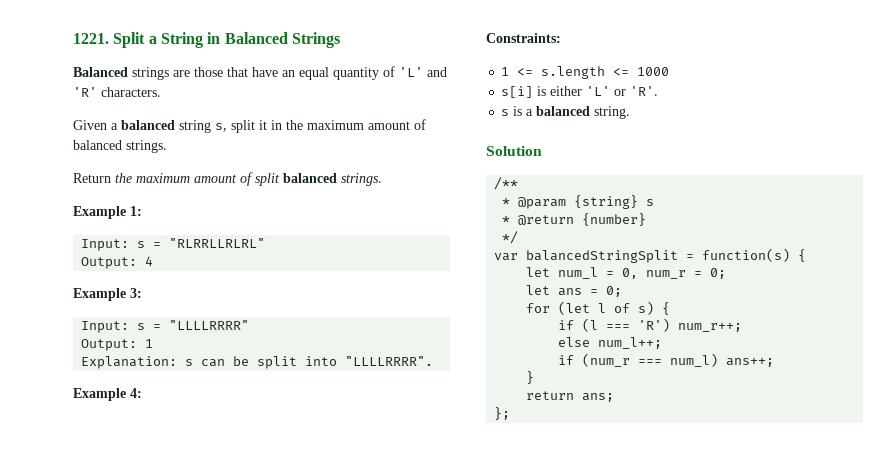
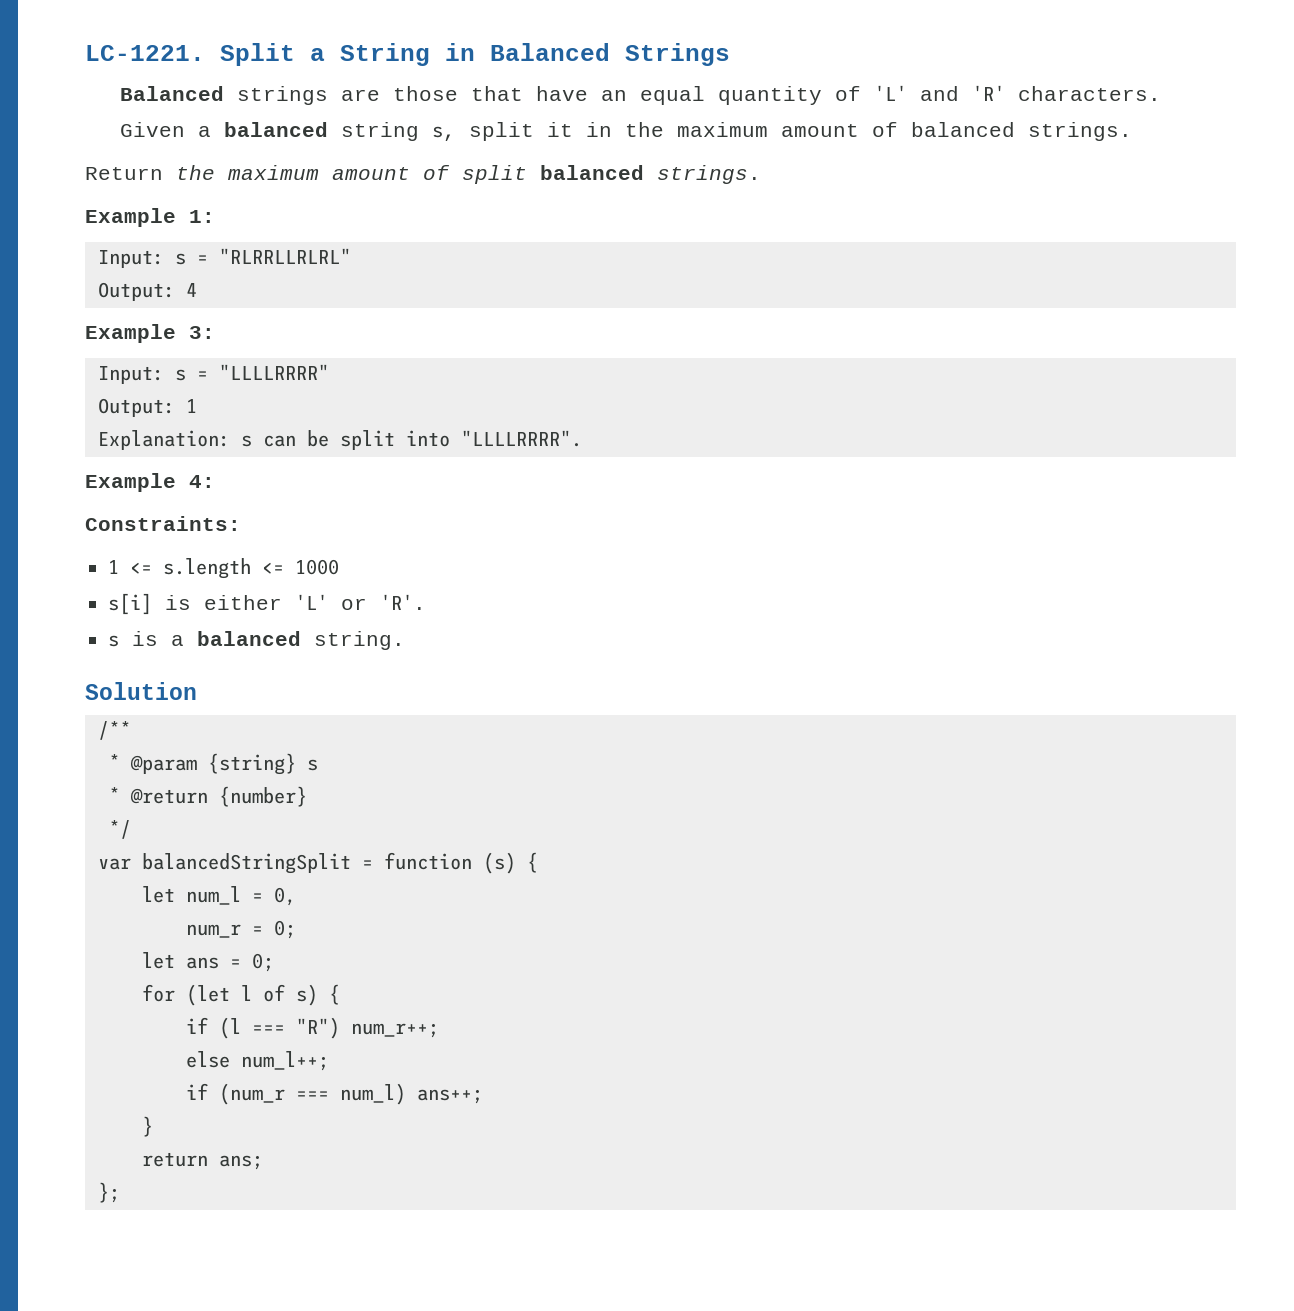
- 1221.
+ LC-1221.
- var balancedStringSplit = function(s) {
+ var balancedStringSplit = function (s) {
- let num_l = 0, num_r = 0;
+ let num_l = 0,
+ num_r = 0;
- if (l === 'R') num_r++;
+ if (l === "R") num_r++;

